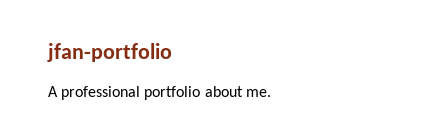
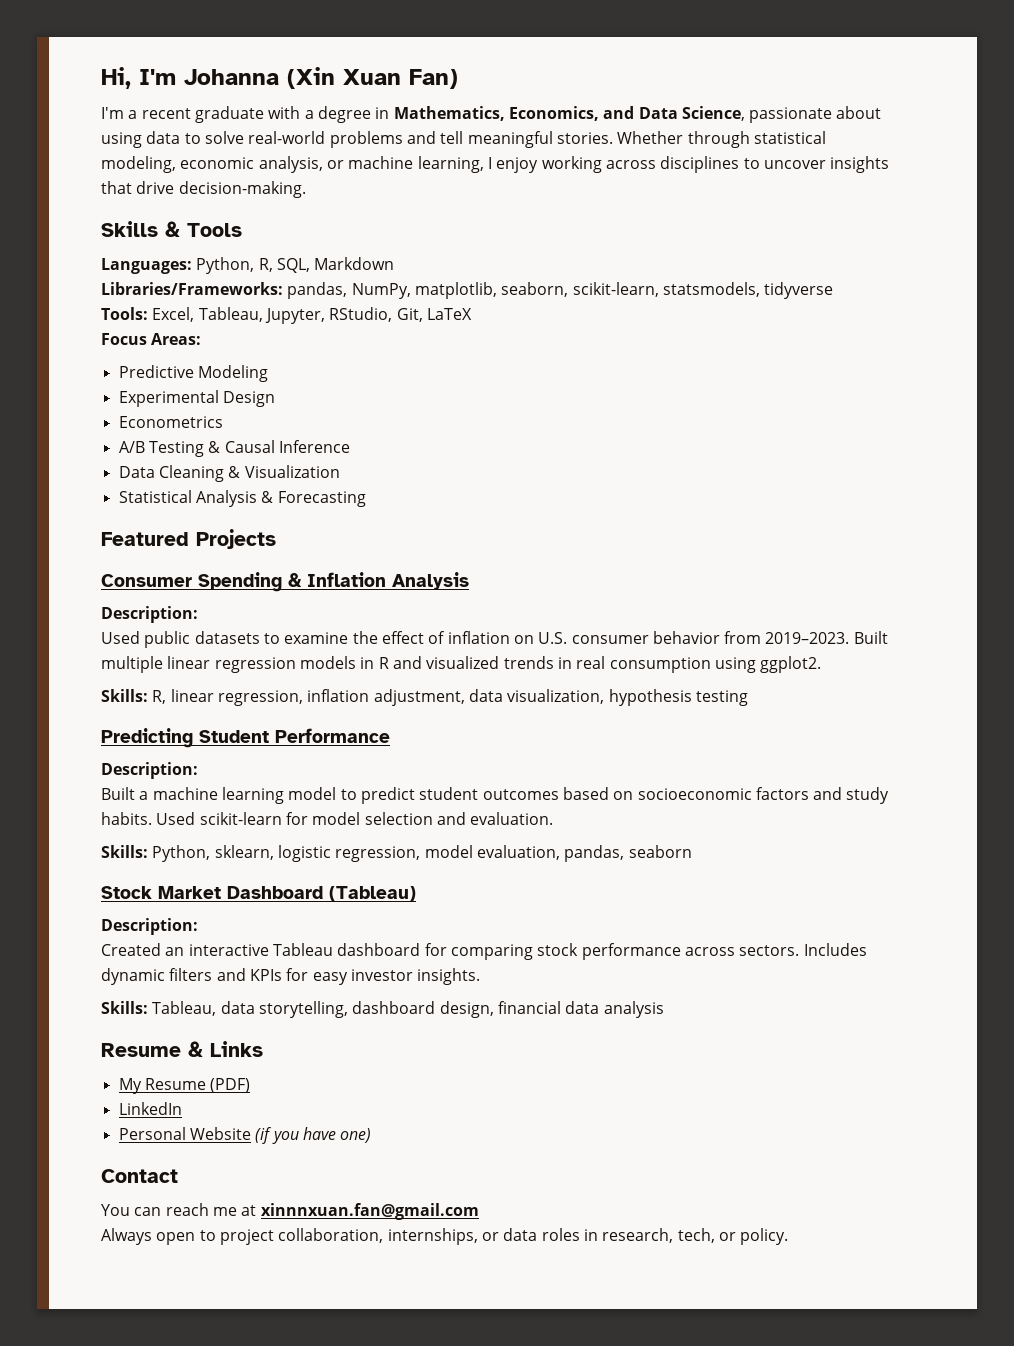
- jfan-portfolio
- A professional portfolio about me.
+ Hi, I'm Johanna (Xin Xuan Fan)
+ I'm a recent graduate with a degree in Mathematics, Economics, and Data Science, passionate about using data to solve real-world problems and tell meaningful stories. Whether through statistical modeling, economic analysis, or machine learning, I enjoy working across disciplines to uncover insights that drive decision-making.
+ Skills & Tools
+ Languages: Python, R, SQL, Markdown
+ Libraries/Frameworks: pandas, NumPy, matplotlib, seaborn, scikit-learn, statsmodels, tidyverse
+ Tools: Excel, Tableau, Jupyter, RStudio, Git, LaTeX
+ Focus Areas:
+ Predictive Modeling
+ Experimental Design
+ Econometrics
+ A/B Testing & Causal Inference
+ Data Cleaning & Visualization
+ Statistical Analysis & Forecasting
+ Featured Projects
+ Consumer Spending & Inflation Analysis
+ Description:
+ Used public datasets to examine the effect of inflation on U.S. consumer behavior from 2019–2023. Built multiple linear regression models in R and visualized trends in real consumption using ggplot2.
+ Skills: R, linear regression, inflation adjustment, data visualization, hypothesis testing
+ Predicting Student Performance
+ Description:
+ Built a machine learning model to predict student outcomes based on socioeconomic factors and study habits. Used scikit-learn for model selection and evaluation.
+ Skills: Python, sklearn, logistic regression, model evaluation, pandas, seaborn
+ Stock Market Dashboard (Tableau)
+ Description:
+ Created an interactive Tableau dashboard for comparing stock performance across sectors. Includes dynamic filters and KPIs for easy investor insights.
+ Skills: Tableau, data storytelling, dashboard design, financial data analysis
+ Resume & Links
+ My Resume (PDF)
+ LinkedIn
+ Personal Website (if you have one)
+ Contact
+ You can reach me at xinnnxuan.fan@gmail.com
+ Always open to project collaboration, internships, or data roles in research, tech, or policy.

